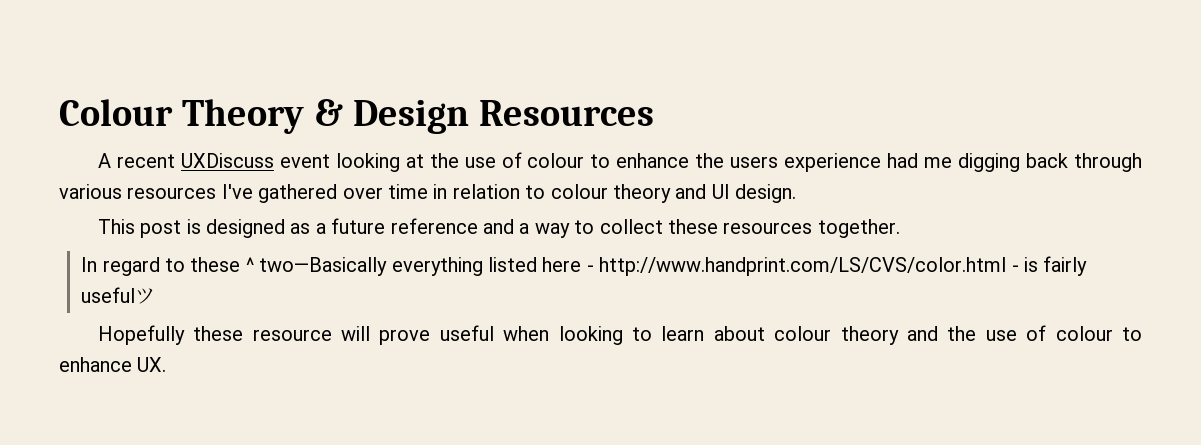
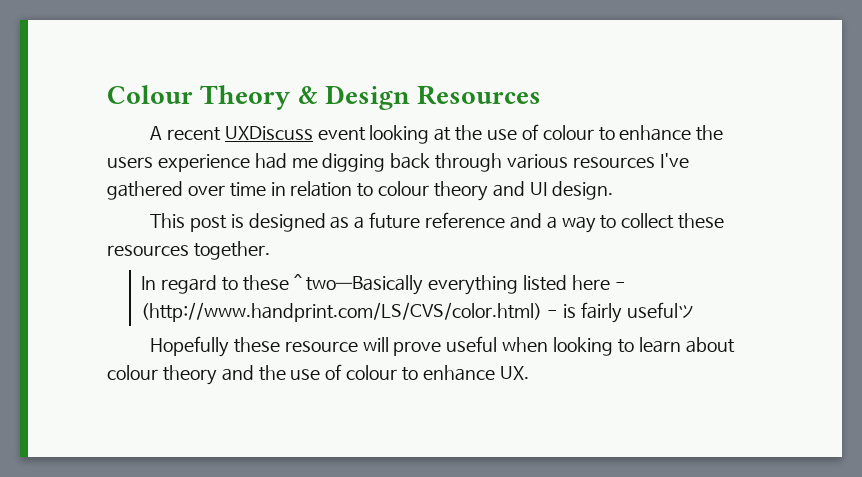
- In regard to these ^ two—Basically everything listed here - http://www.handprint.com/LS/CVS/color.html - is fairly usefulツ
+ In regard to these ^ two—Basically everything listed here - (http://www.handprint.com/LS/CVS/color.html) - is fairly usefulツ

